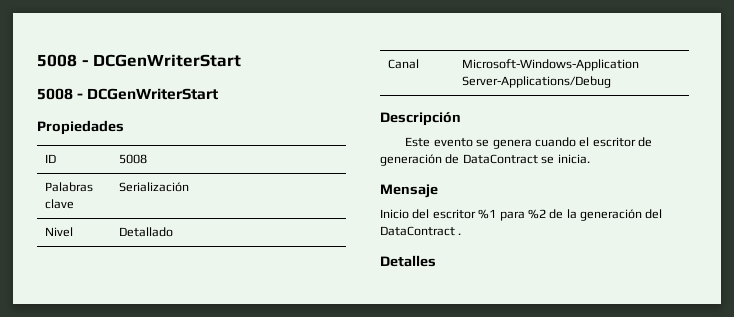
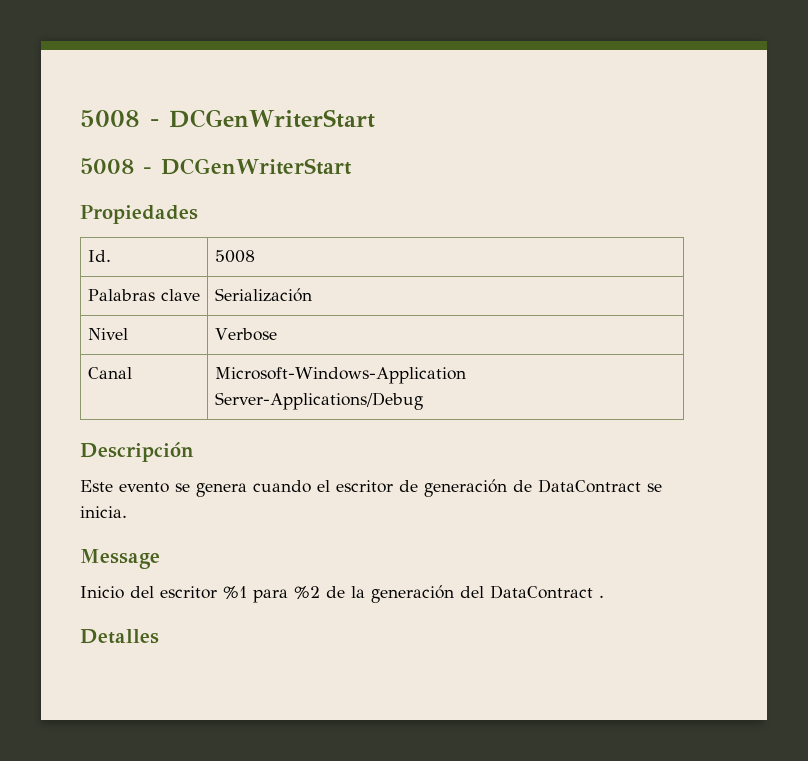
- ID | 5008
+ Id. | 5008
- Nivel | Detallado
+ Nivel | Verbose
- Mensaje
+ Message

